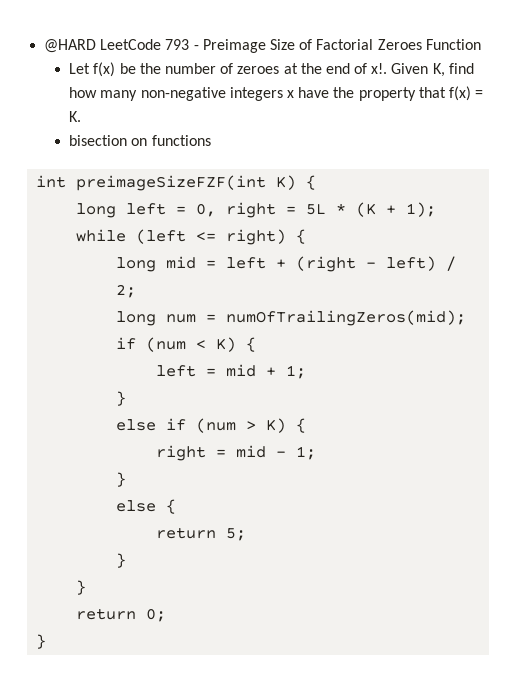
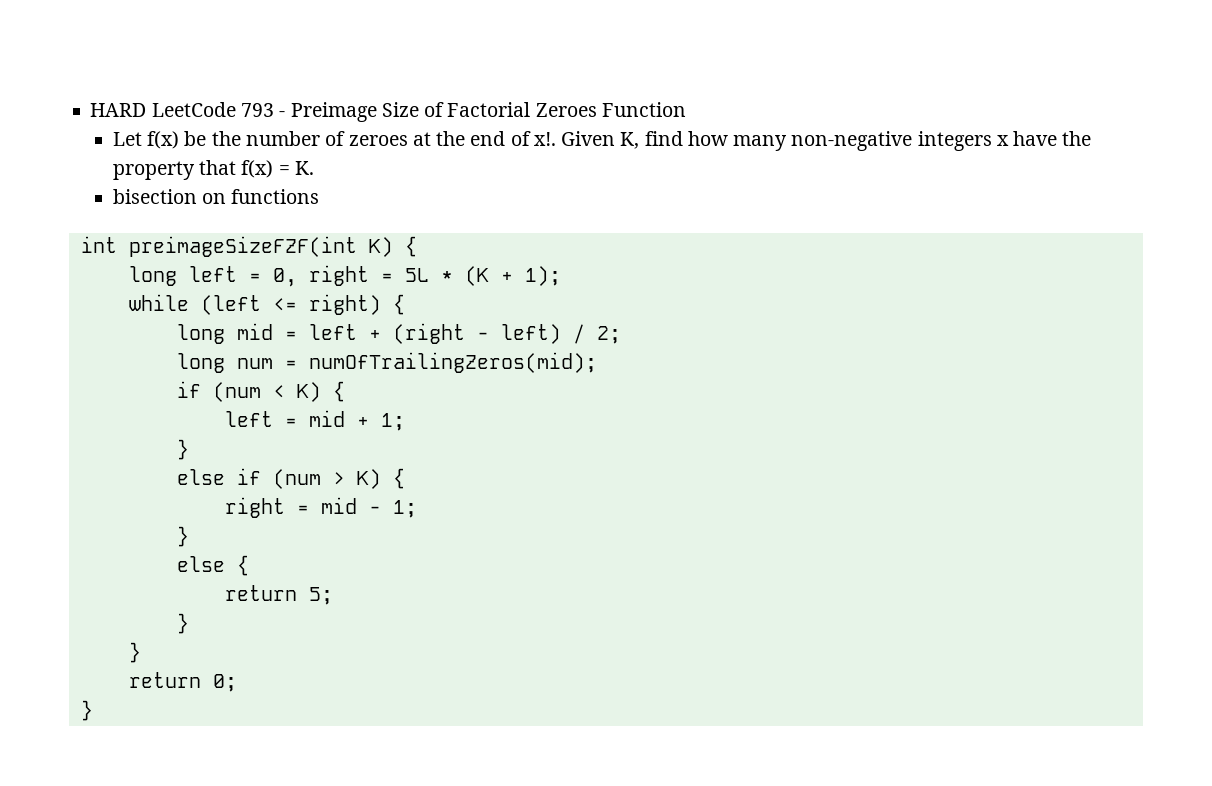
- @HARD LeetCode 793 - Preimage Size of Factorial Zeroes Function
+ HARD LeetCode 793 - Preimage Size of Factorial Zeroes Function

